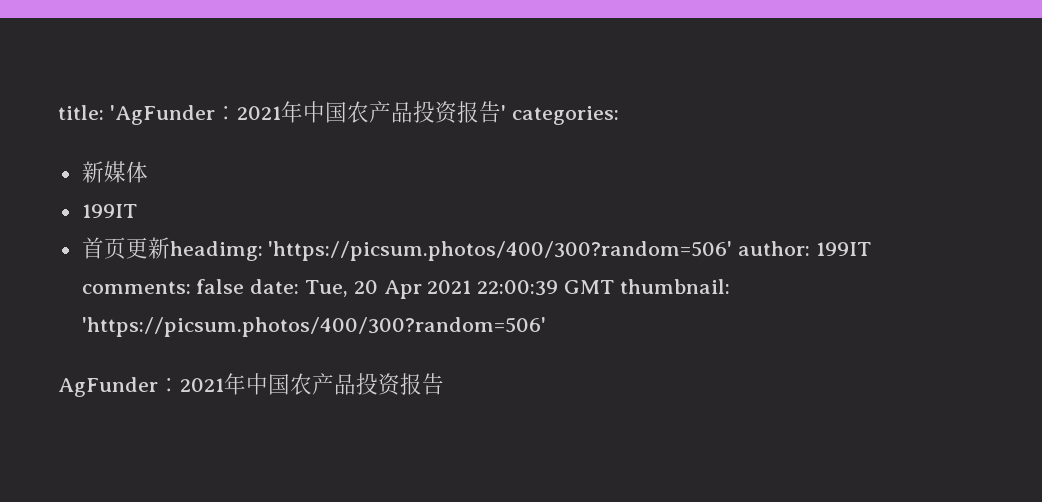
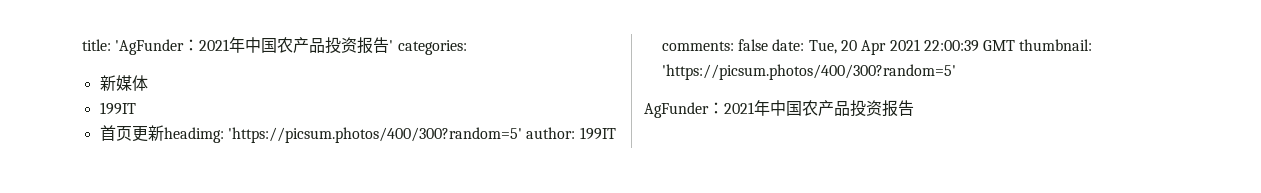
- 首页更新headimg: 'https://picsum.photos/400/300?random=506' author: 199IT comments: false date: Tue, 20 Apr 2021 22:00:39 GMT thumbnail: 'https://picsum.photos/400/300?random=506'
+ 首页更新headimg: 'https://picsum.photos/400/300?random=5' author: 199IT comments: false date: Tue, 20 Apr 2021 22:00:39 GMT thumbnail: 'https://picsum.photos/400/300?random=5'

